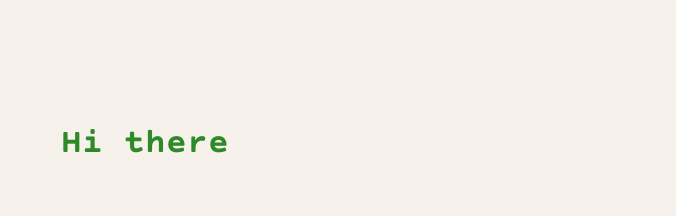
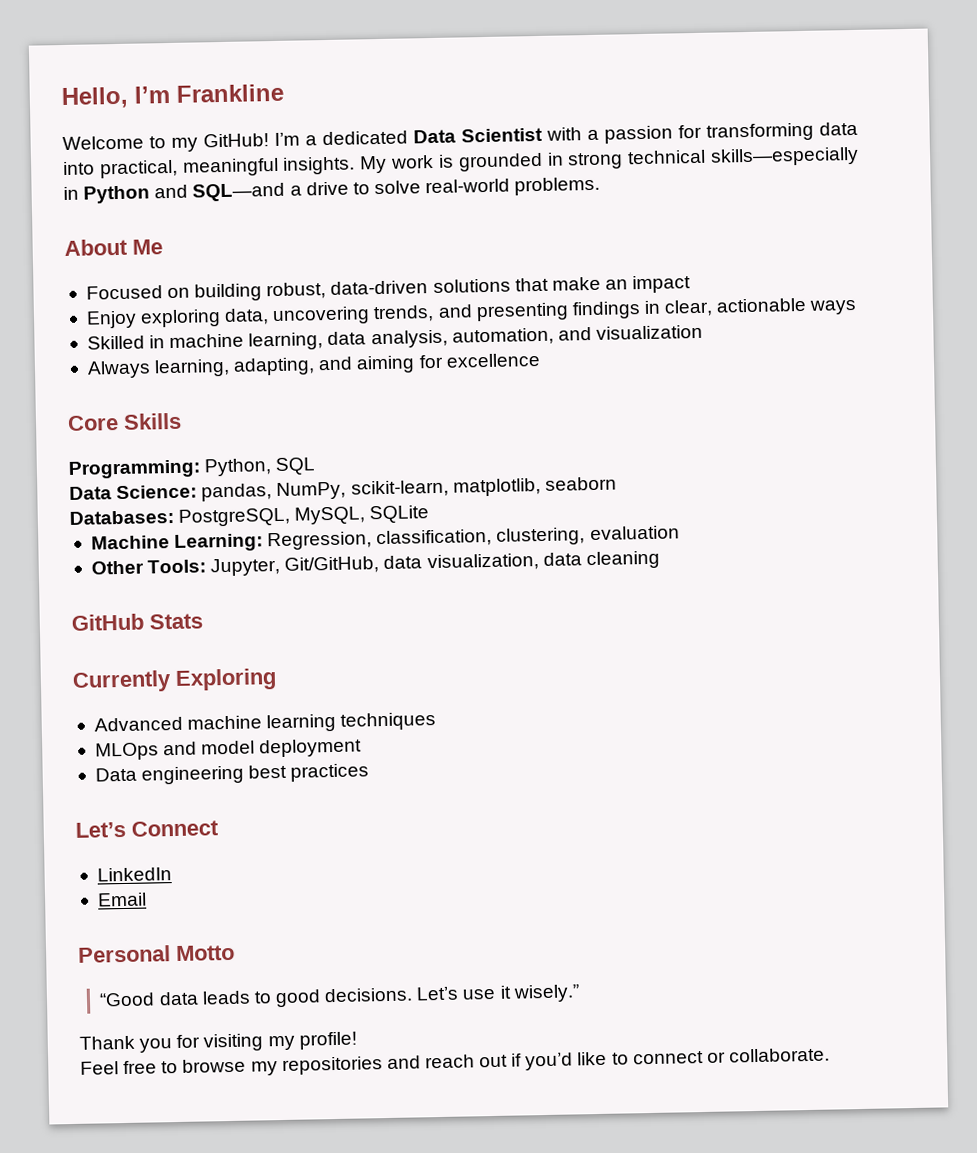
- Hi there
+ Hello, I’m Frankline
+ Welcome to my GitHub! I’m a dedicated Data Scientist with a passion for transforming data into practical, meaningful insights. My work is grounded in strong technical skills—especially in Python and SQL—and a drive to solve real-world problems.
+ About Me
+ Focused on building robust, data-driven solutions that make an impact
+ Enjoy exploring data, uncovering trends, and presenting findings in clear, actionable ways
+ Skilled in machine learning, data analysis, automation, and visualization
+ Always learning, adapting, and aiming for excellence
+ Core Skills
+ Programming: Python, SQL
+ Data Science: pandas, NumPy, scikit-learn, matplotlib, seaborn
+ Databases: PostgreSQL, MySQL, SQLite
+ Machine Learning: Regression, classification, clustering, evaluation
+ Other Tools: Jupyter, Git/GitHub, data visualization, data cleaning
+ GitHub Stats
+ Currently Exploring
+ Advanced machine learning techniques
+ MLOps and model deployment
+ Data engineering best practices
+ Let’s Connect
+ LinkedIn
+ Email
+ Personal Motto
+ “Good data leads to good decisions. Let’s use it wisely.”
+ Thank you for visiting my profile!
+ Feel free to browse my repositories and reach out if you’d like to connect or collaborate.

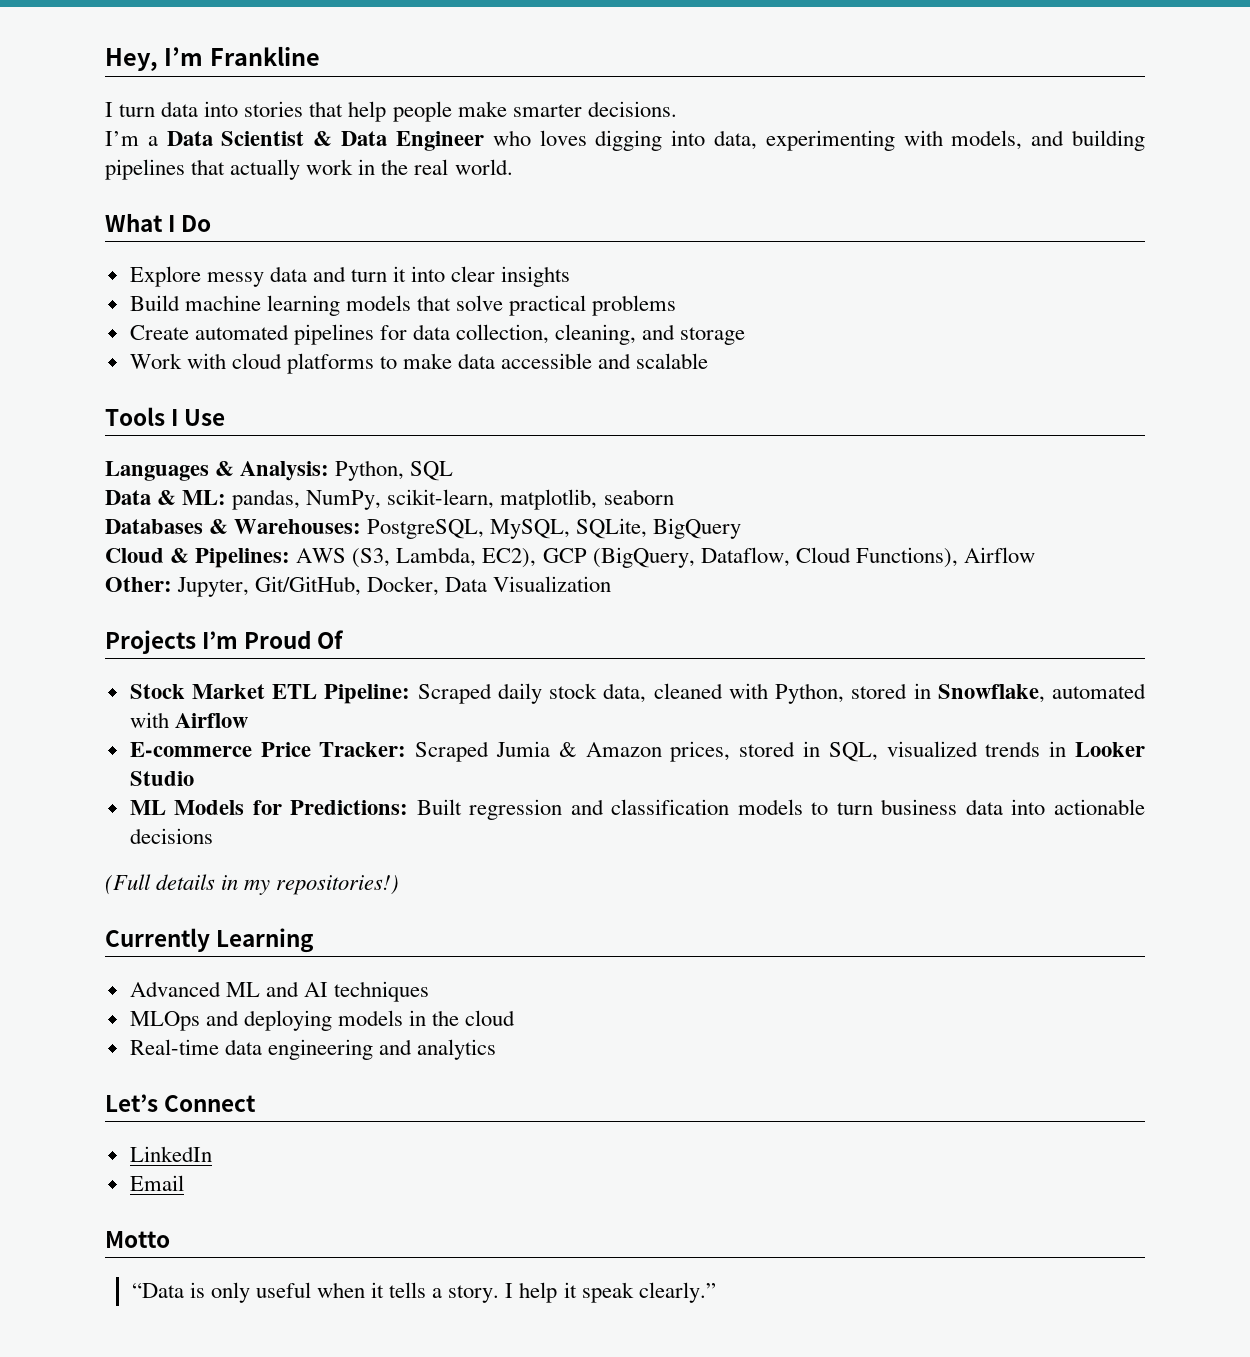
- Hello, I’m Frankline
+ Hey, I’m Frankline
- Welcome to my GitHub! I’m a dedicated Data Scientist with a passion for transforming data into practical, meaningful insights. My work is grounded in strong technical skills—especially in Python and SQL—and a drive to solve real-world problems.
- About Me
- Focused on building robust, data-driven solutions that make an impact
- Enjoy exploring data, uncovering trends, and presenting findings in clear, actionable ways
- Skilled in machine learning, data analysis, automation, and visualization
- Always learning, adapting, and aiming for excellence
- Core Skills
- Programming: Python, SQL
+ I turn data into stories that help people make smarter decisions.
+ I’m a Data Scientist & Data Engineer who loves digging into data, experimenting with models, and building pipelines that actually work in the real world.
+ What I Do
+ Explore messy data and turn it into clear insights
+ Build machine learning models that solve practical problems
+ Create automated pipelines for data collection, cleaning, and storage
+ Work with cloud platforms to make data accessible and scalable
+ Tools I Use
+ Languages & Analysis: Python, SQL
- Data Science: pandas, NumPy, scikit-learn, matplotlib, seaborn
+ Data & ML: pandas, NumPy, scikit-learn, matplotlib, seaborn
- Databases: PostgreSQL, MySQL, SQLite
- Machine Learning: Regression, classification, clustering, evaluation
- Other Tools: Jupyter, Git/GitHub, data visualization, data cleaning
- GitHub Stats
+ Databases & Warehouses: PostgreSQL, MySQL, SQLite, BigQuery
+ Cloud & Pipelines: AWS (S3, Lambda, EC2), GCP (BigQuery, Dataflow, Cloud Functions), Airflow
+ Other: Jupyter, Git/GitHub, Docker, Data Visualization
+ Projects I’m Proud Of
+ Stock Market ETL Pipeline: Scraped daily stock data, cleaned with Python, stored in Snowflake, automated with Airflow
+ E-commerce Price Tracker: Scraped Jumia & Amazon prices, stored in SQL, visualized trends in Looker Studio
+ ML Models for Predictions: Built regression and classification models to turn business data into actionable decisions
+ (Full details in my repositories!)
- Currently Exploring
+ Currently Learning
- Advanced machine learning techniques
+ Advanced ML and AI techniques
- MLOps and model deployment
- Data engineering best practices
+ MLOps and deploying models in the cloud
+ Real-time data engineering and analytics
- Personal Motto
+ Motto
- “Good data leads to good decisions. Let’s use it wisely.”
- Thank you for visiting my profile!
- Feel free to browse my repositories and reach out if you’d like to connect or collaborate.
+ “Data is only useful when it tells a story. I help it speak clearly.”

